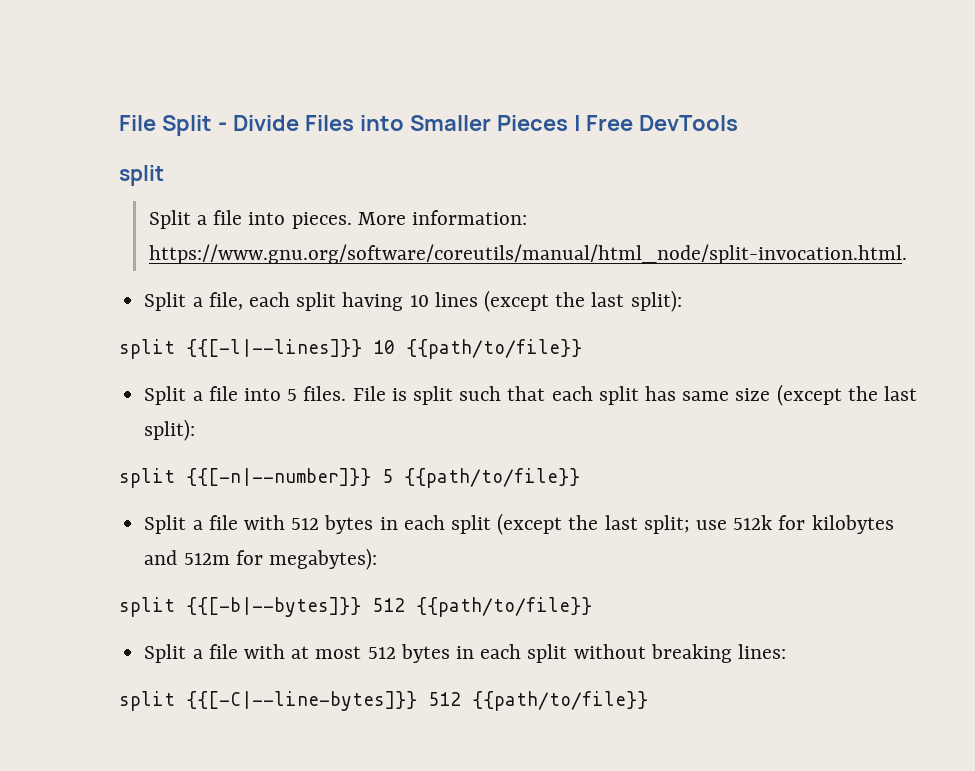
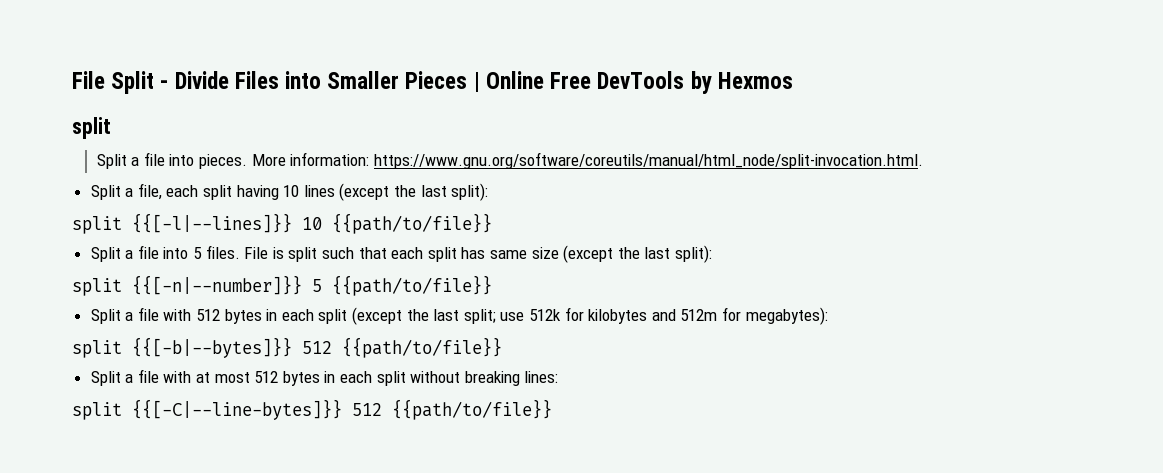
- File Split - Divide Files into Smaller Pieces | Free DevTools
+ File Split - Divide Files into Smaller Pieces | Online Free DevTools by Hexmos

